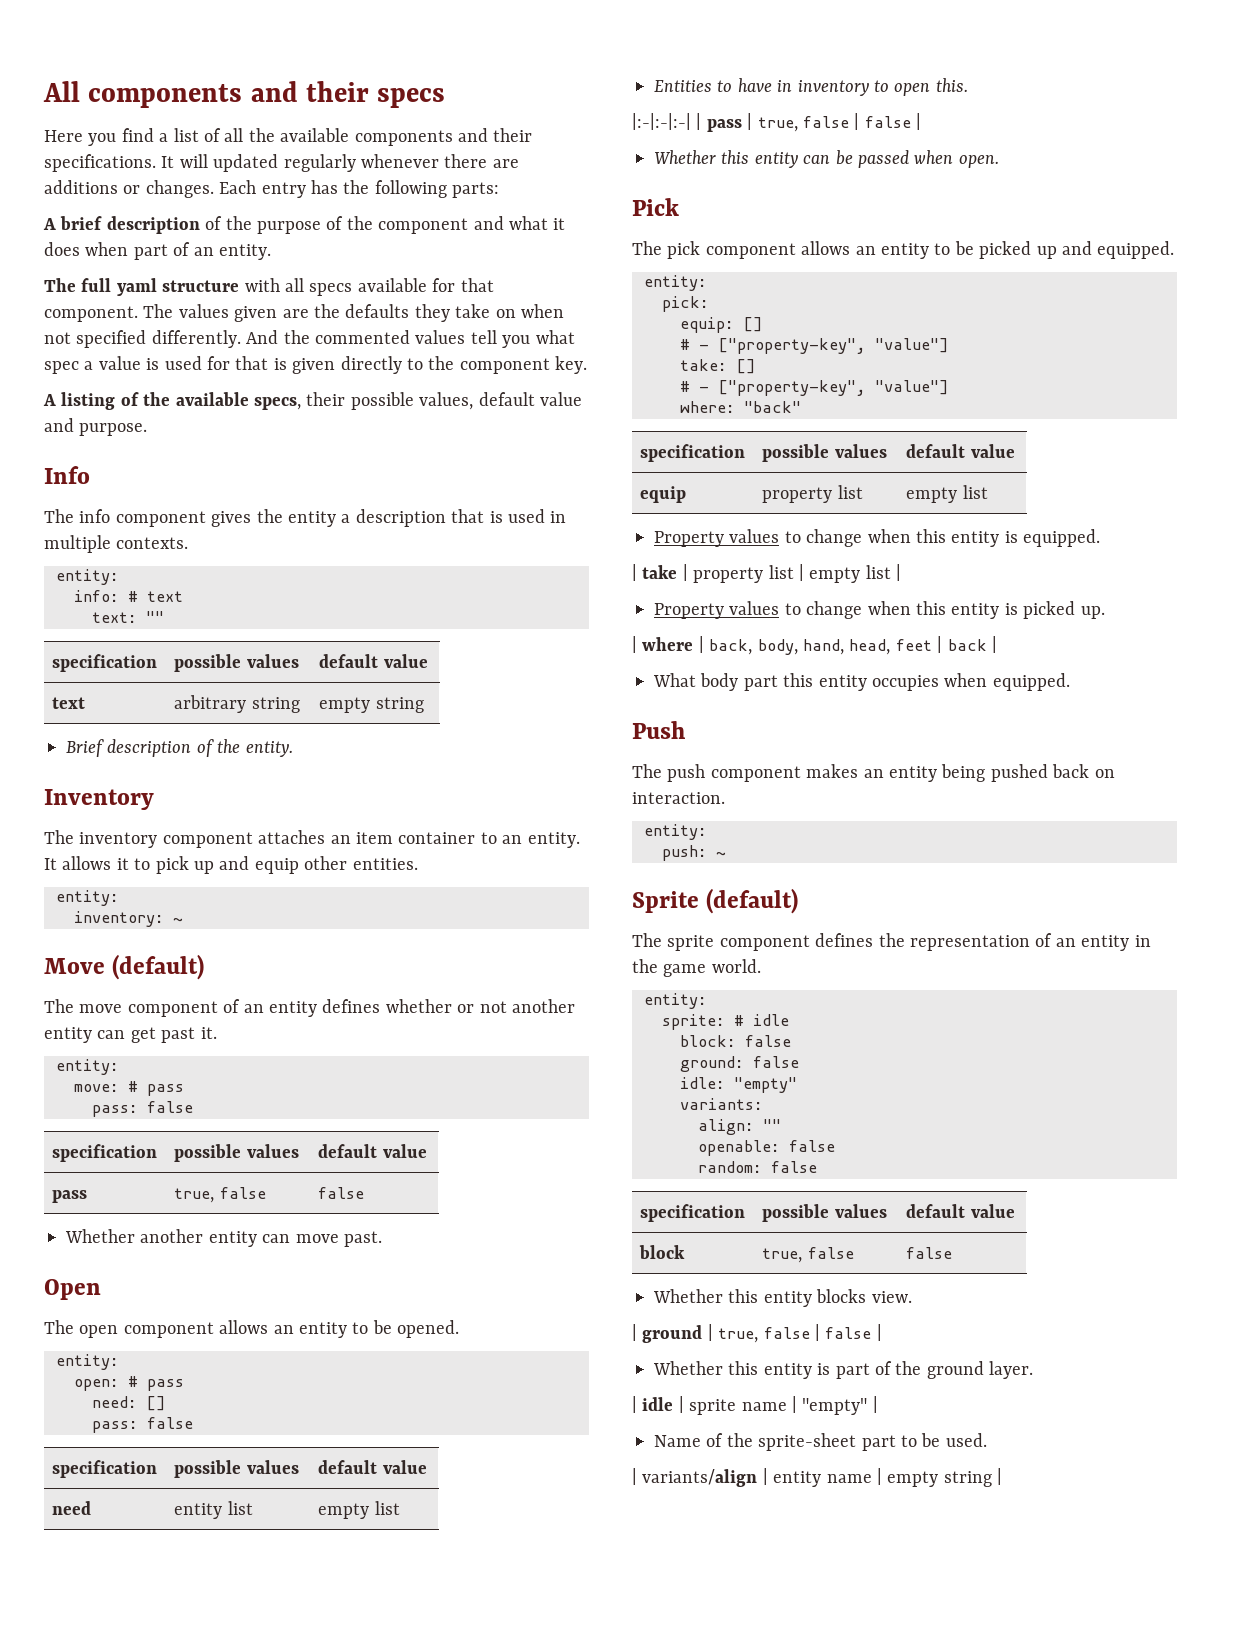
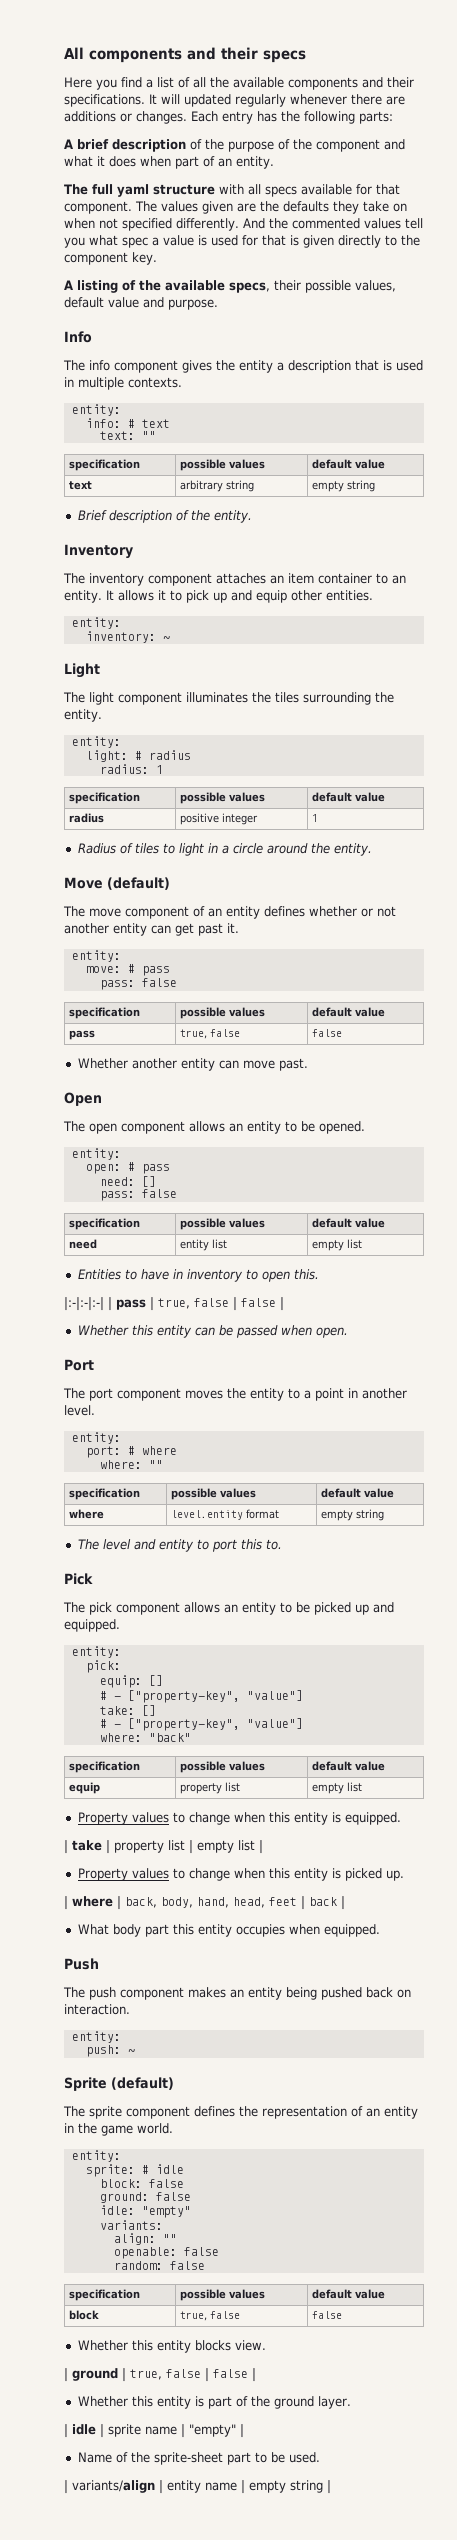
+ Light
+ The light component illuminates the tiles surrounding the entity.
+ entity:
+ light: # radius
+ radius: 1
+ specification | possible values | default value
+ radius | positive integer | 1
+ Radius of tiles to light in a circle around the entity.
+ Port
+ The port component moves the entity to a point in another level.
+ entity:
+ port: # where
+ where: ""
+ specification | possible values | default value
+ where | level.entity format | empty string
+ The level and entity to port this to.

